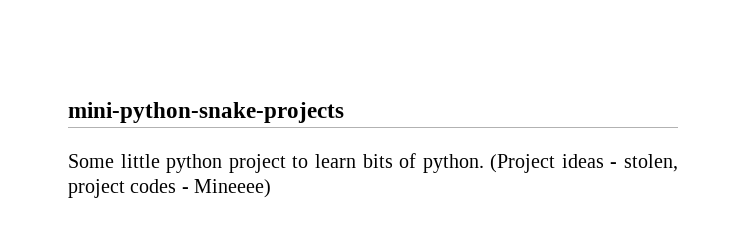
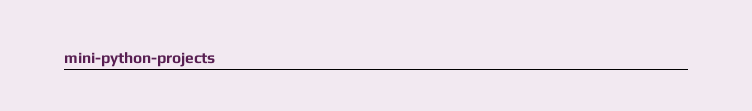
- mini-python-snake-projects
- Some little python project to learn bits of python. (Project ideas - stolen, project codes - Mineeee)
+ mini-python-projects

